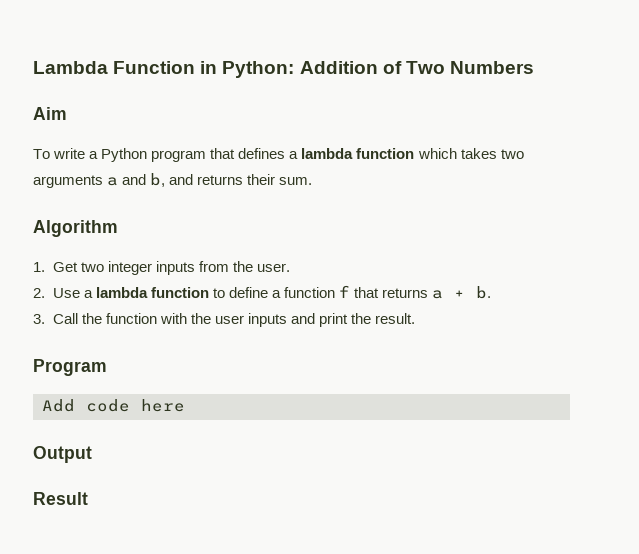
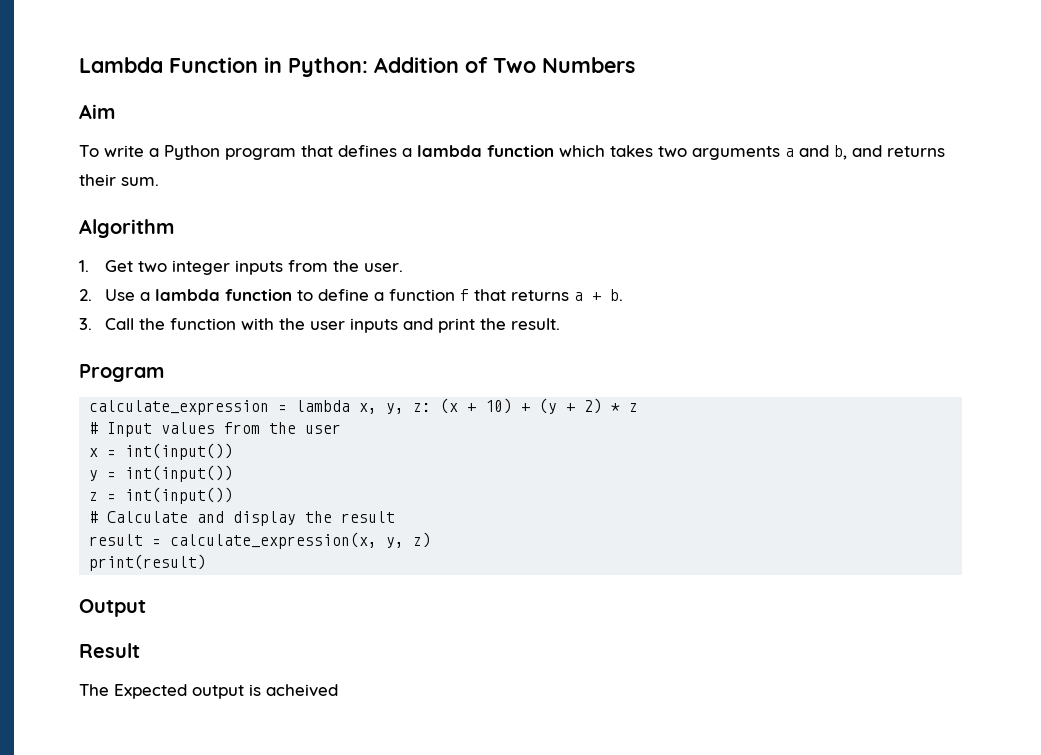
- Add code here
+ calculate_expression = lambda x, y, z: (x + 10) + (y + 2) * z
+ # Input values from the user
+ x = int(input())
+ y = int(input())
+ z = int(input())
+ # Calculate and display the result
+ result = calculate_expression(x, y, z)
+ print(result)
  Output
  Result
+ The Expected output is acheived

